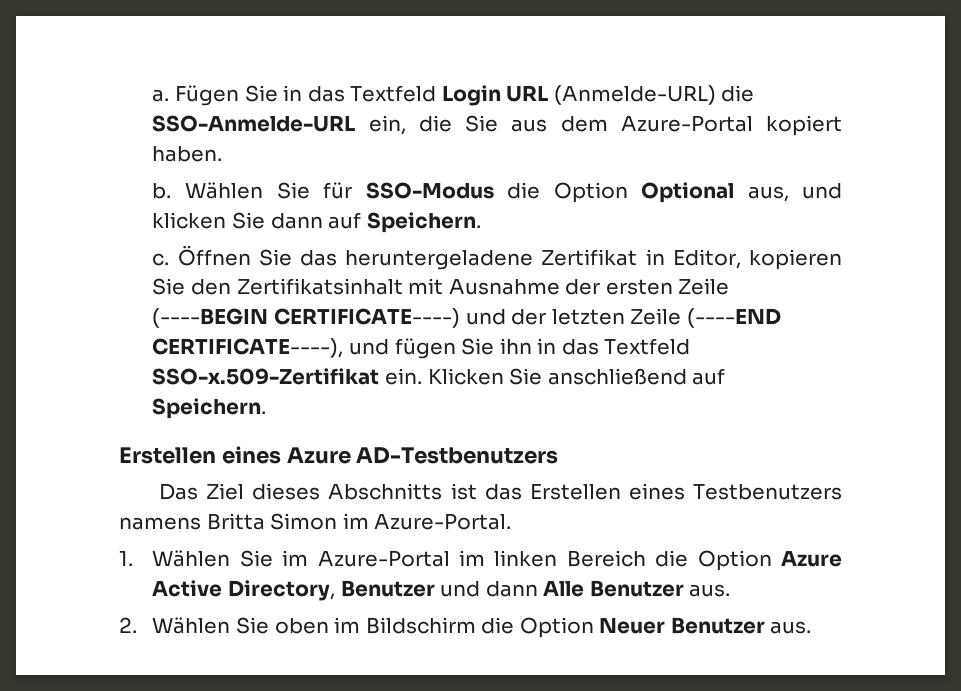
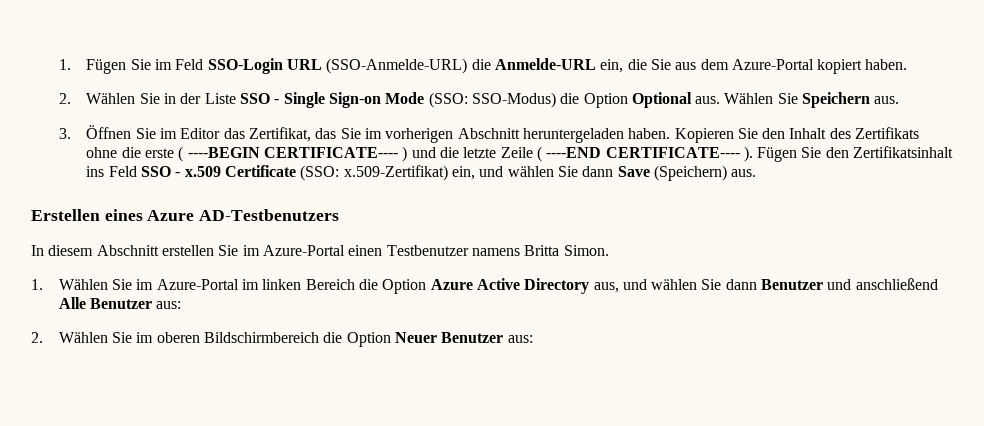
- a. Fügen Sie in das Textfeld Login URL (Anmelde-URL) die SSO-Anmelde-URL ein, die Sie aus dem Azure-Portal kopiert haben.
+ 1. Fügen Sie im Feld SSO-Login URL (SSO-Anmelde-URL) die Anmelde-URL ein, die Sie aus dem Azure-Portal kopiert haben.
- b. Wählen Sie für SSO-Modus die Option Optional aus, und klicken Sie dann auf Speichern.
- c. Öffnen Sie das heruntergeladene Zertifikat in Editor, kopieren Sie den Zertifikatsinhalt mit Ausnahme der ersten Zeile (----BEGIN CERTIFICATE----) und der letzten Zeile (----END CERTIFICATE----), und fügen Sie ihn in das Textfeld SSO-x.509-Zertifikat ein. Klicken Sie anschließend auf Speichern.
+ 2. Wählen Sie in der Liste SSO - Single Sign-on Mode (SSO: SSO-Modus) die Option Optional aus. Wählen Sie Speichern aus.
+ 3. Öffnen Sie im Editor das Zertifikat, das Sie im vorherigen Abschnitt heruntergeladen haben. Kopieren Sie den Inhalt des Zertifikats ohne die erste ( ----BEGIN CERTIFICATE---- ) und die letzte Zeile ( ----END CERTIFICATE---- ). Fügen Sie den Zertifikatsinhalt ins Feld SSO - x.509 Certificate (SSO: x.509-Zertifikat) ein, und wählen Sie dann Save (Speichern) aus.
  Erstellen eines Azure AD-Testbenutzers
- Das Ziel dieses Abschnitts ist das Erstellen eines Testbenutzers namens Britta Simon im Azure-Portal.
+ In diesem Abschnitt erstellen Sie im Azure-Portal einen Testbenutzer namens Britta Simon.
- 1. Wählen Sie im Azure-Portal im linken Bereich die Option Azure Active Directory, Benutzer und dann Alle Benutzer aus.
- 2. Wählen Sie oben im Bildschirm die Option Neuer Benutzer aus.
+ 1. Wählen Sie im Azure-Portal im linken Bereich die Option Azure Active Directory aus, und wählen Sie dann Benutzer und anschließend Alle Benutzer aus:
+ 2. Wählen Sie im oberen Bildschirmbereich die Option Neuer Benutzer aus:

